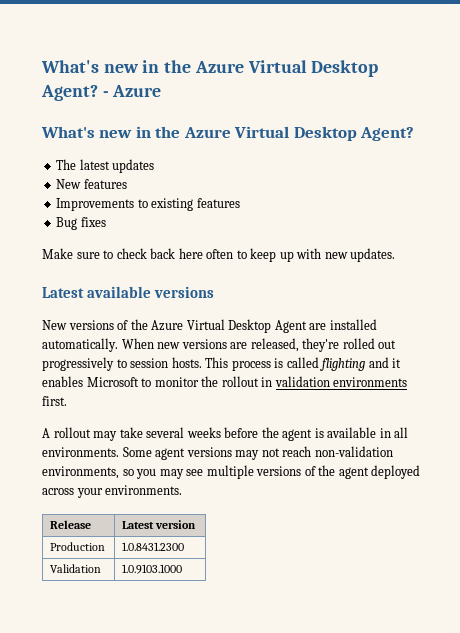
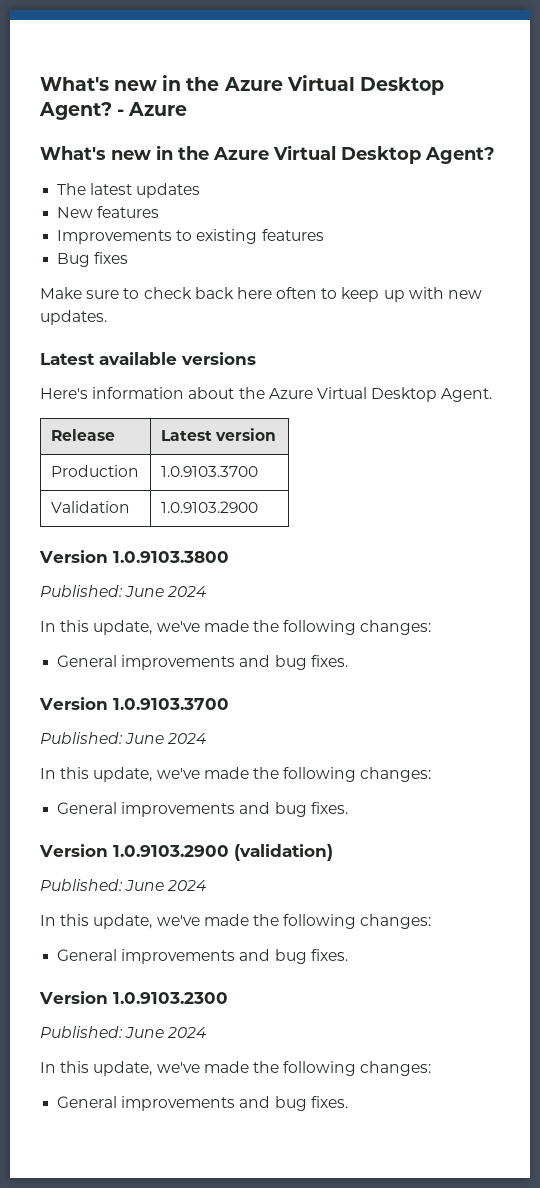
- New versions of the Azure Virtual Desktop Agent are installed automatically. When new versions are released, they're rolled out progressively to session hosts. This process is called flighting and it enables Microsoft to monitor the rollout in validation environments first.
- A rollout may take several weeks before the agent is available in all environments. Some agent versions may not reach non-validation environments, so you may see multiple versions of the agent deployed across your environments.
+ Here's information about the Azure Virtual Desktop Agent.
- Production | 1.0.8431.2300
+ Production | 1.0.9103.3700
- Validation | 1.0.9103.1000
+ Validation | 1.0.9103.2900
+ Version 1.0.9103.3800
+ Published: June 2024
+ In this update, we've made the following changes:
+ General improvements and bug fixes.
+ Version 1.0.9103.3700
+ Published: June 2024
+ In this update, we've made the following changes:
+ General improvements and bug fixes.
+ Version 1.0.9103.2900 (validation)
+ Published: June 2024
+ In this update, we've made the following changes:
+ General improvements and bug fixes.
+ Version 1.0.9103.2300
+ Published: June 2024
+ In this update, we've made the following changes:
+ General improvements and bug fixes.

